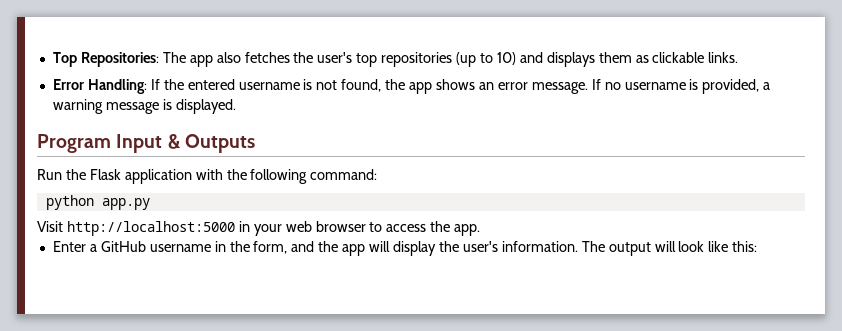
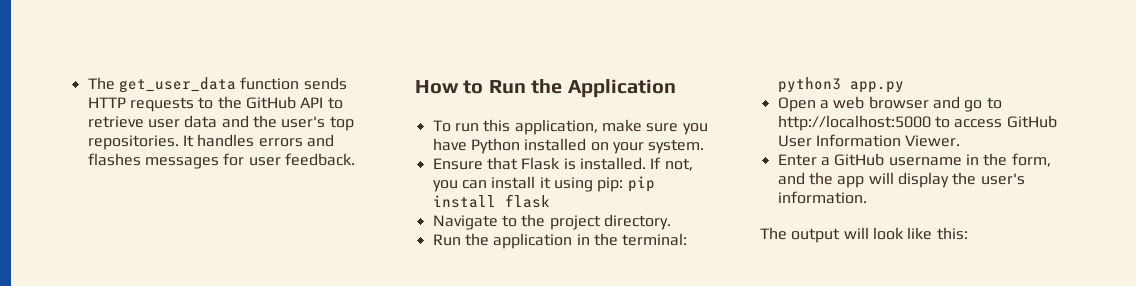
- Top Repositories: The app also fetches the user's top repositories (up to 10) and displays them as clickable links.
- Error Handling: If the entered username is not found, the app shows an error message. If no username is provided, a warning message is displayed.
- Program Input & Outputs
- Run the Flask application with the following command:
- python app.py
- Visit http://localhost:5000 in your web browser to access the app.
+ The get_user_data function sends HTTP requests to the GitHub API to retrieve user data and the user's top repositories. It handles errors and flashes messages for user feedback.
+ How to Run the Application
+ To run this application, make sure you have Python installed on your system.
+ Ensure that Flask is installed. If not, you can install it using pip: pip install flask
+ Navigate to the project directory.
+ Run the application in the terminal: python3 app.py
+ Open a web browser and go to http://localhost:5000 to access GitHub User Information Viewer.
- Enter a GitHub username in the form, and the app will display the user's information. The output will look like this:
+ Enter a GitHub username in the form, and the app will display the user's information.
+ The output will look like this:

